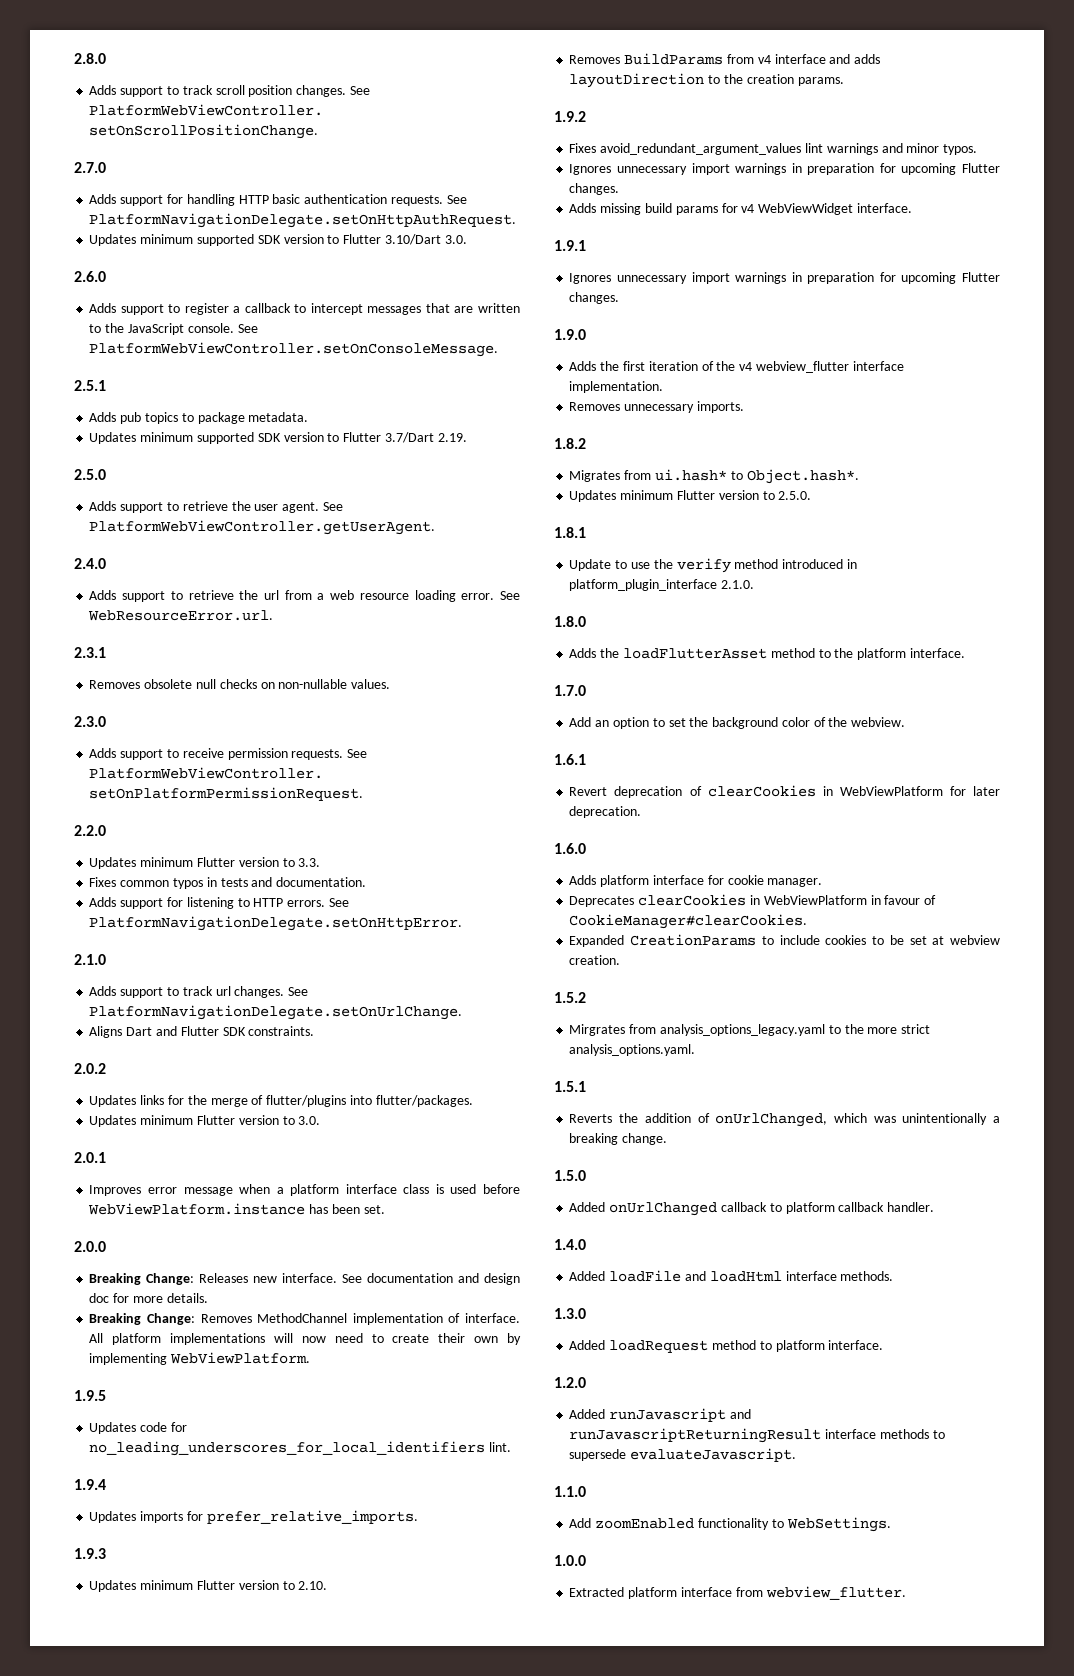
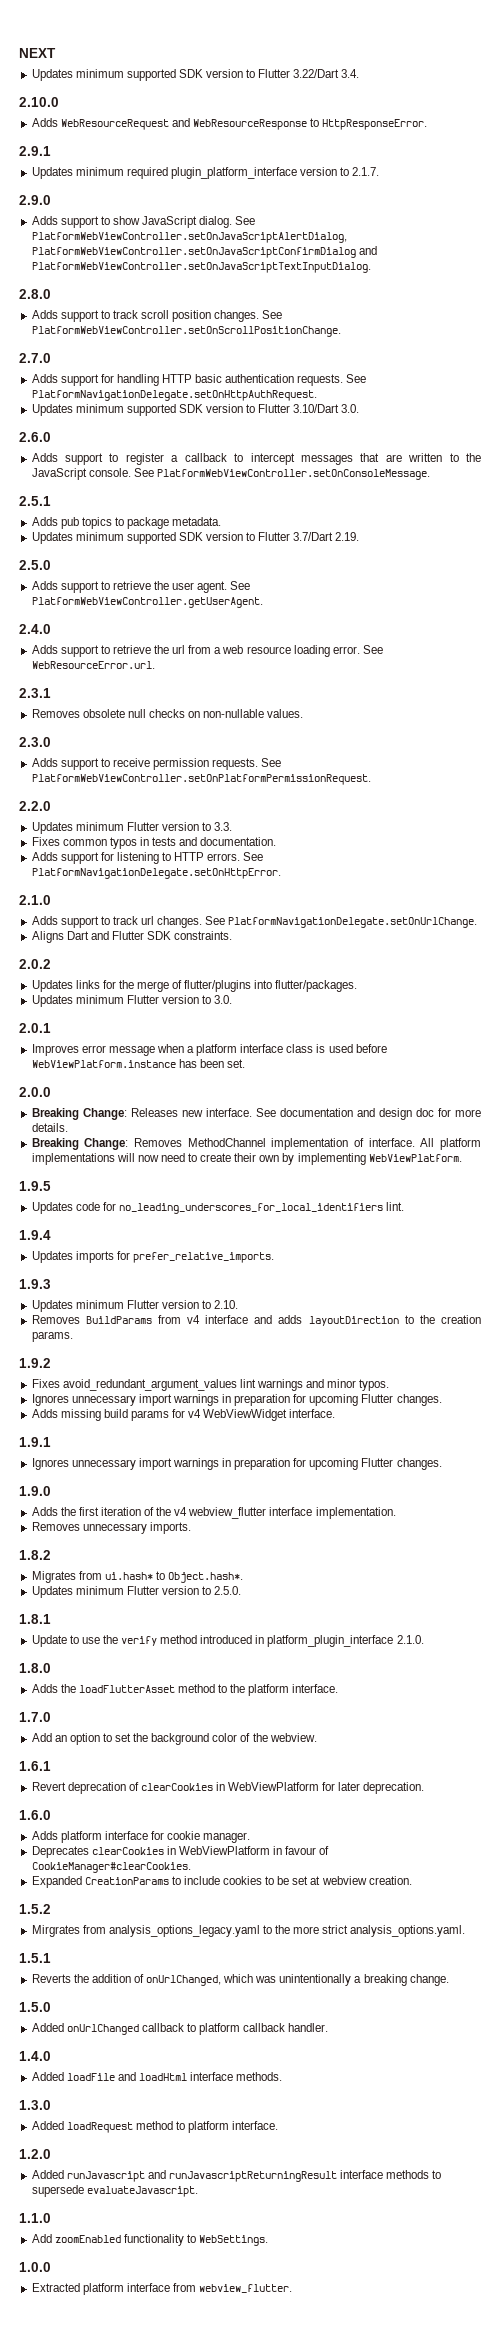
+ NEXT
+ Updates minimum supported SDK version to Flutter 3.22/Dart 3.4.
+ 2.10.0
+ Adds WebResourceRequest and WebResourceResponse to HttpResponseError.
+ 2.9.1
+ Updates minimum required plugin_platform_interface version to 2.1.7.
+ 2.9.0
+ Adds support to show JavaScript dialog. See PlatformWebViewController.setOnJavaScriptAlertDialog, PlatformWebViewController.setOnJavaScriptConfirmDialog and PlatformWebViewController.setOnJavaScriptTextInputDialog.

